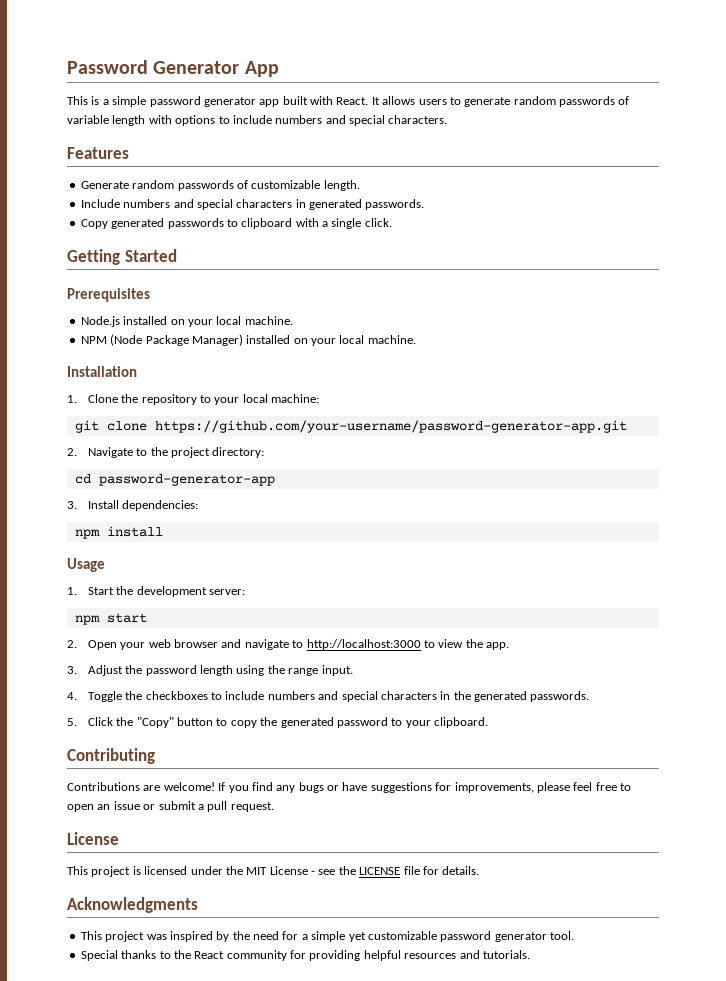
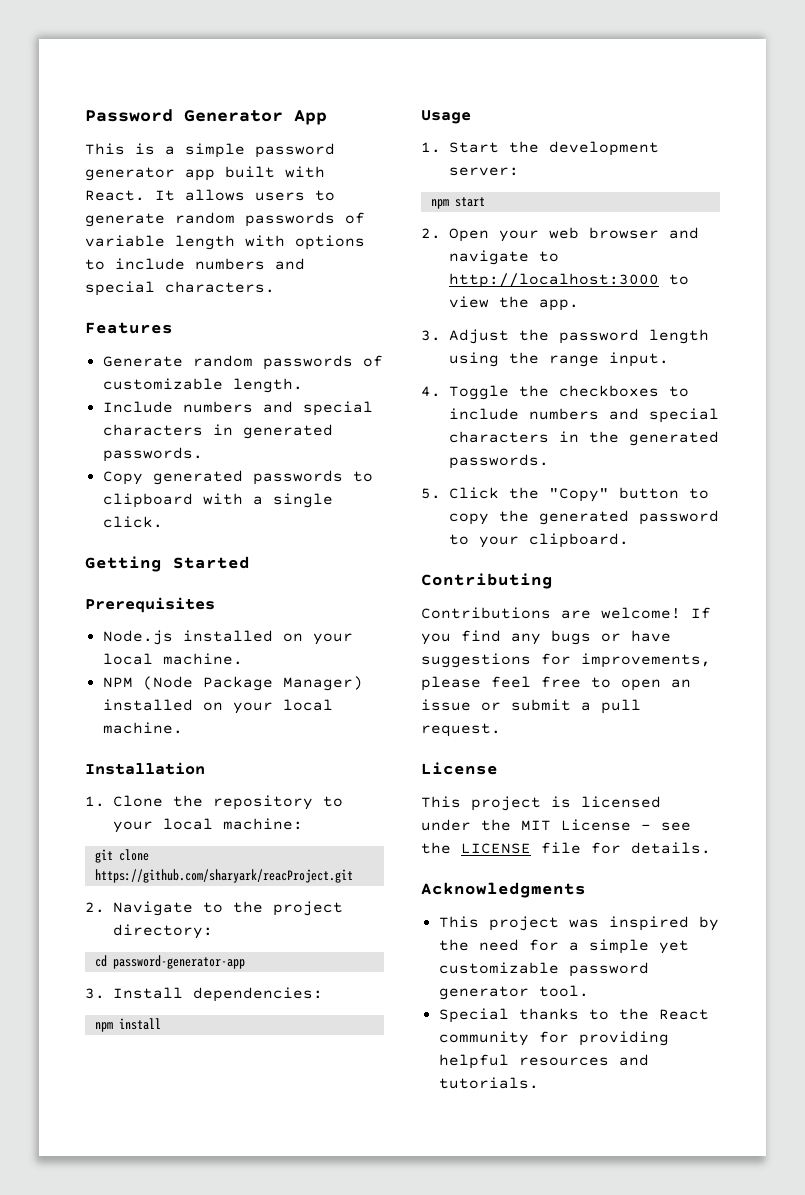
- git clone https://github.com/your-username/password-generator-app.git
+ git clone https://github.com/sharyark/reacProject.git

